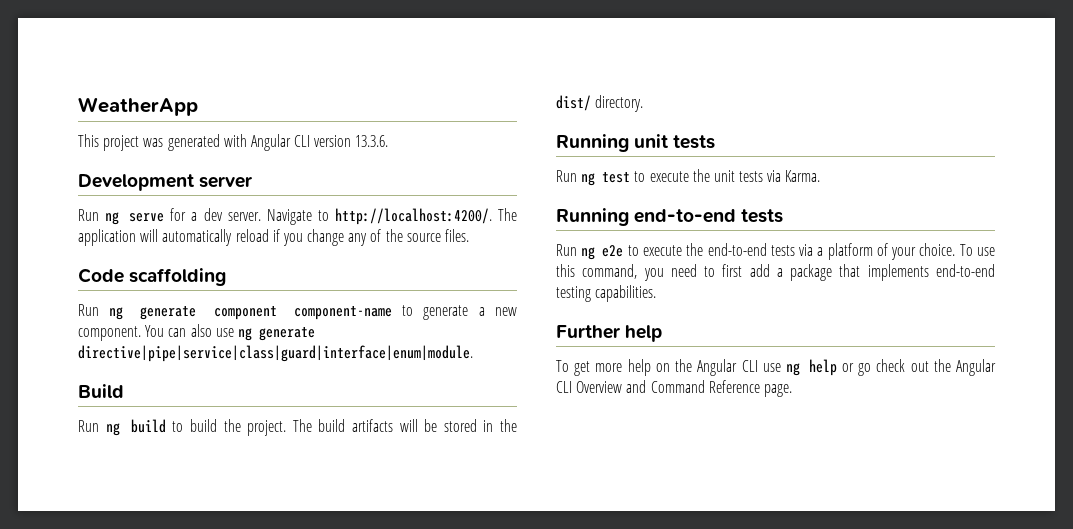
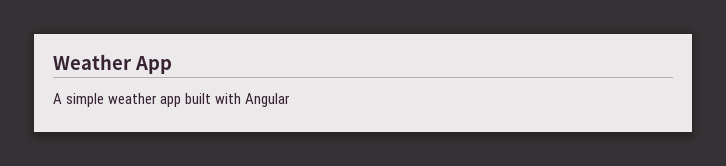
- WeatherApp
- This project was generated with Angular CLI version 13.3.6.
- Development server
- Run ng serve for a dev server. Navigate to http://localhost:4200/. The application will automatically reload if you change any of the source files.
- Code scaffolding
- Run ng generate component component-name to generate a new component. You can also use ng generate directive|pipe|service|class|guard|interface|enum|module.
- Build
- Run ng build to build the project. The build artifacts will be stored in the dist/ directory.
- Running unit tests
- Run ng test to execute the unit tests via Karma.
- Running end-to-end tests
- Run ng e2e to execute the end-to-end tests via a platform of your choice. To use this command, you need to first add a package that implements end-to-end testing capabilities.
- Further help
- To get more help on the Angular CLI use ng help or go check out the Angular CLI Overview and Command Reference page.
+ Weather App
+ A simple weather app built with Angular

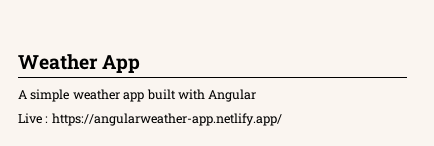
+ Live : https://angularweather-app.netlify.app/

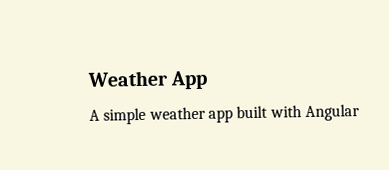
- Live : https://angularweather-app.netlify.app/

